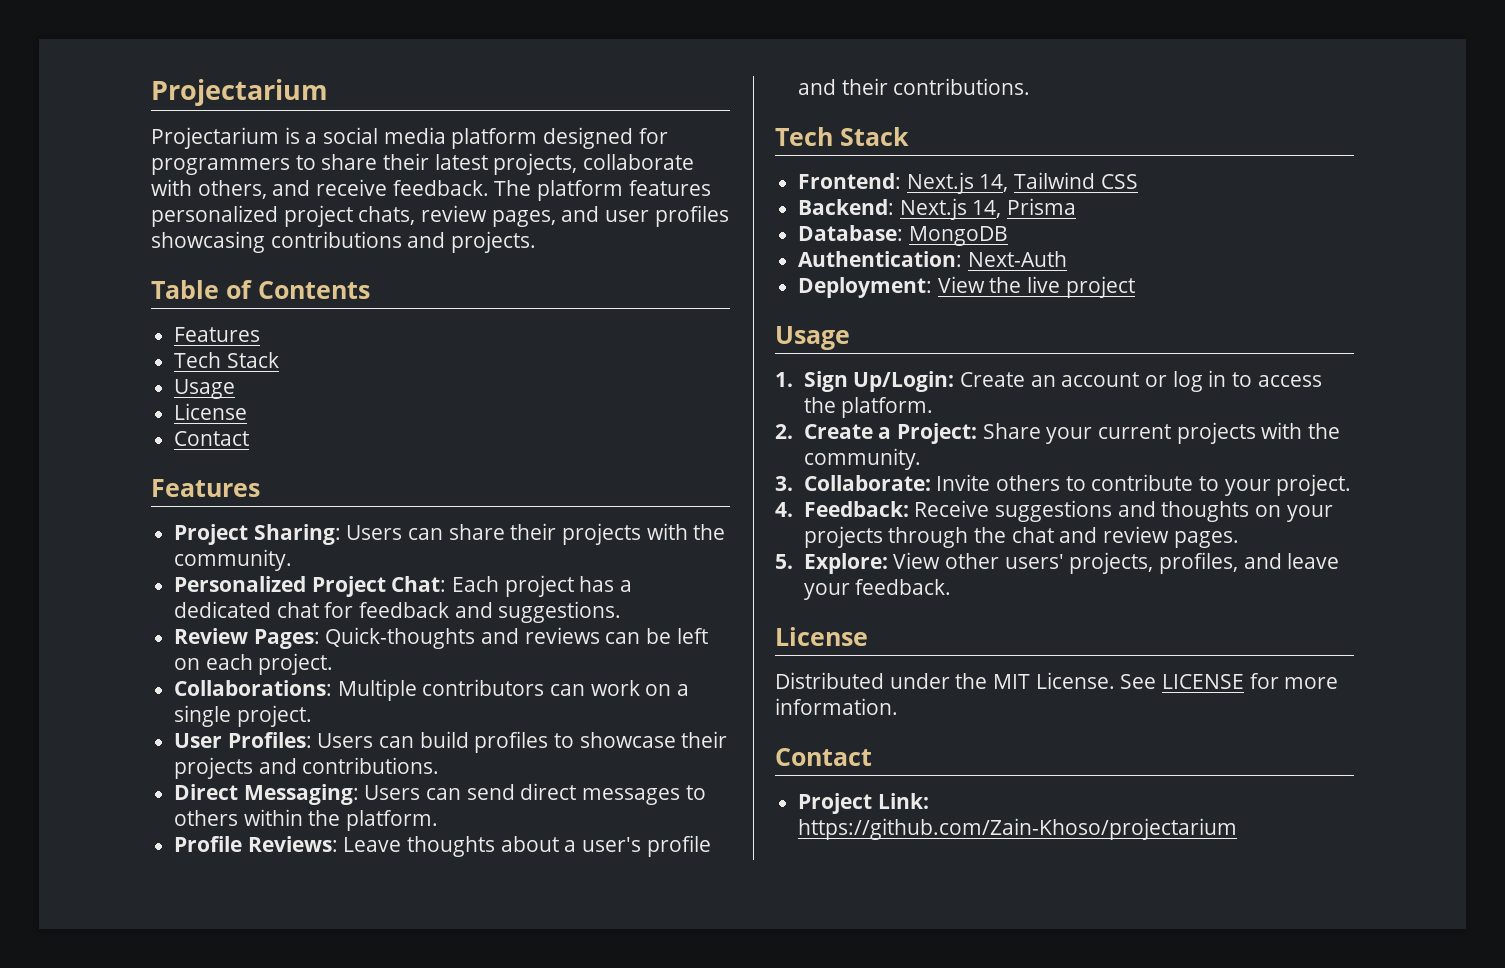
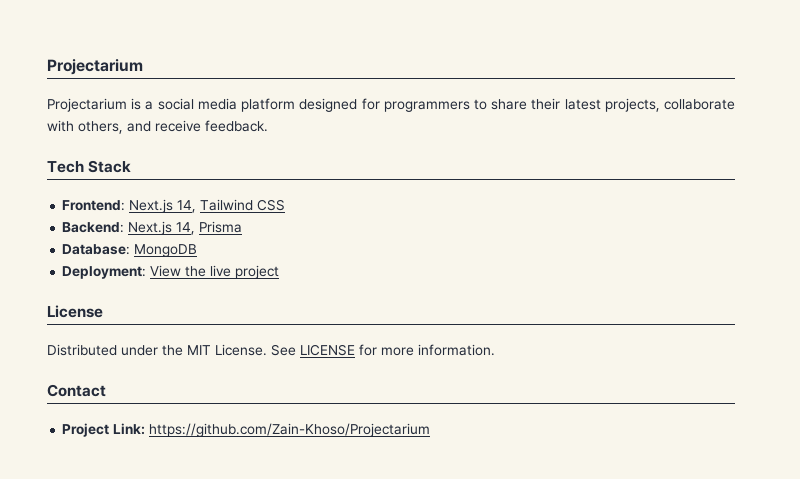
- The platform features personalized project chats, review pages, and user profiles showcasing contributions and projects.
- Table of Contents
- Features
- Tech Stack
- Usage
- License
- Contact
- Features
- Project Sharing: Users can share their projects with the community.
- Personalized Project Chat: Each project has a dedicated chat for feedback and suggestions.
- Review Pages: Quick-thoughts and reviews can be left on each project.
- Collaborations: Multiple contributors can work on a single project.
- User Profiles: Users can build profiles to showcase their projects and contributions.
- Direct Messaging: Users can send direct messages to others within the platform.
- Profile Reviews: Leave thoughts about a user's profile and their contributions.
- Authentication: Next-Auth
  Deployment: View the live project
- Usage
- 1. Sign Up/Login: Create an account or log in to access the platform.
- 2. Create a Project: Share your current projects with the community.
- 3. Collaborate: Invite others to contribute to your project.
- 4. Feedback: Receive suggestions and thoughts on your projects through the chat and review pages.
- 5. Explore: View other users' projects, profiles, and leave your feedback.
- Project Link: https://github.com/Zain-Khoso/projectarium
+ Project Link: https://github.com/Zain-Khoso/Projectarium

